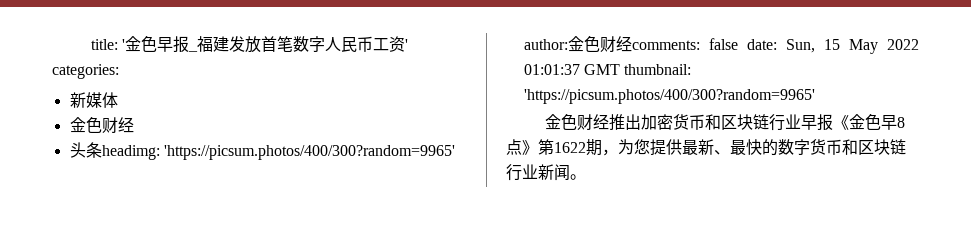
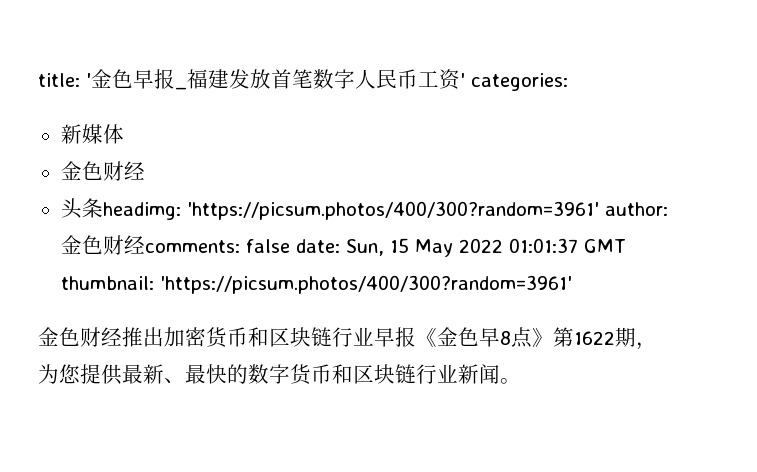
- 头条headimg: 'https://picsum.photos/400/300?random=9965' author:金色财经comments: false date: Sun, 15 May 2022 01:01:37 GMT thumbnail: 'https://picsum.photos/400/300?random=9965'
+ 头条headimg: 'https://picsum.photos/400/300?random=3961' author:金色财经comments: false date: Sun, 15 May 2022 01:01:37 GMT thumbnail: 'https://picsum.photos/400/300?random=3961'

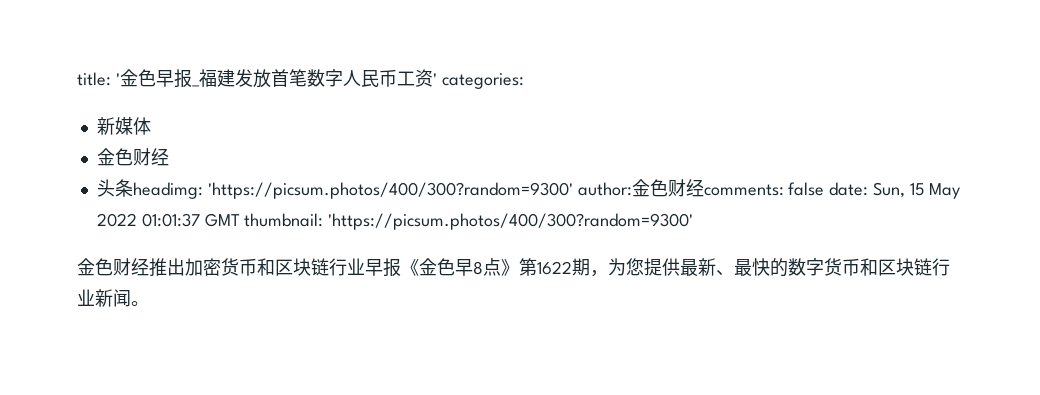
- 头条headimg: 'https://picsum.photos/400/300?random=3961' author:金色财经comments: false date: Sun, 15 May 2022 01:01:37 GMT thumbnail: 'https://picsum.photos/400/300?random=3961'
+ 头条headimg: 'https://picsum.photos/400/300?random=9300' author:金色财经comments: false date: Sun, 15 May 2022 01:01:37 GMT thumbnail: 'https://picsum.photos/400/300?random=9300'

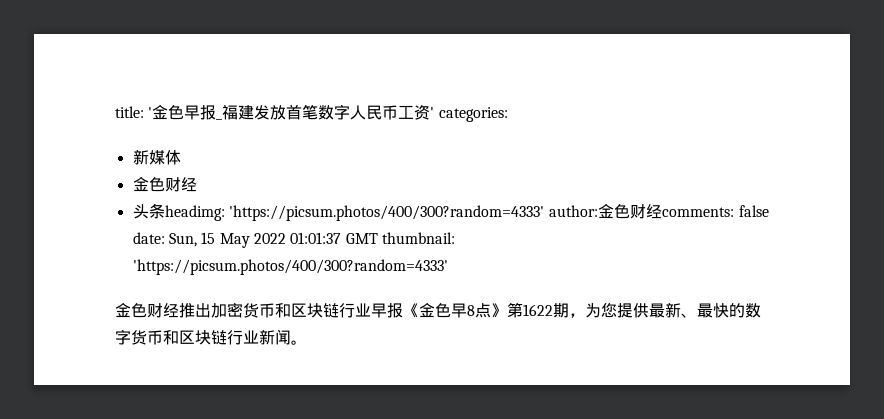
- 头条headimg: 'https://picsum.photos/400/300?random=9300' author:金色财经comments: false date: Sun, 15 May 2022 01:01:37 GMT thumbnail: 'https://picsum.photos/400/300?random=9300'
+ 头条headimg: 'https://picsum.photos/400/300?random=4333' author:金色财经comments: false date: Sun, 15 May 2022 01:01:37 GMT thumbnail: 'https://picsum.photos/400/300?random=4333'

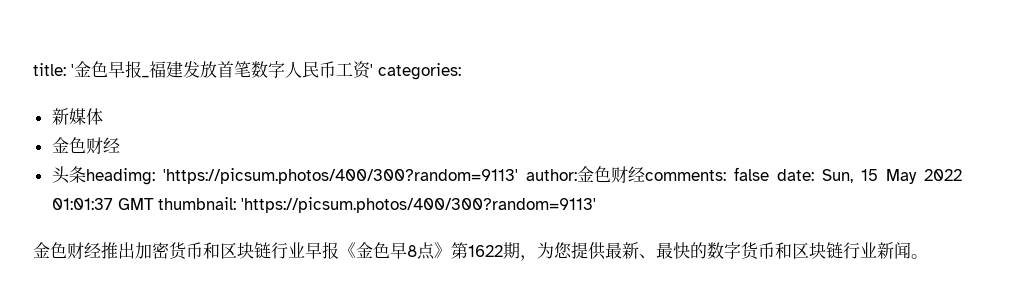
- 头条headimg: 'https://picsum.photos/400/300?random=4333' author:金色财经comments: false date: Sun, 15 May 2022 01:01:37 GMT thumbnail: 'https://picsum.photos/400/300?random=4333'
+ 头条headimg: 'https://picsum.photos/400/300?random=9113' author:金色财经comments: false date: Sun, 15 May 2022 01:01:37 GMT thumbnail: 'https://picsum.photos/400/300?random=9113'

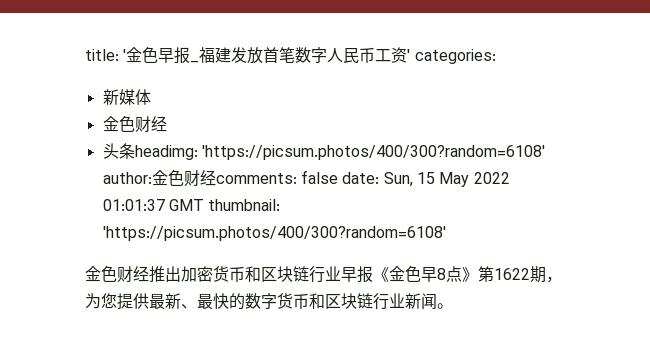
- 头条headimg: 'https://picsum.photos/400/300?random=9113' author:金色财经comments: false date: Sun, 15 May 2022 01:01:37 GMT thumbnail: 'https://picsum.photos/400/300?random=9113'
+ 头条headimg: 'https://picsum.photos/400/300?random=6108' author:金色财经comments: false date: Sun, 15 May 2022 01:01:37 GMT thumbnail: 'https://picsum.photos/400/300?random=6108'

